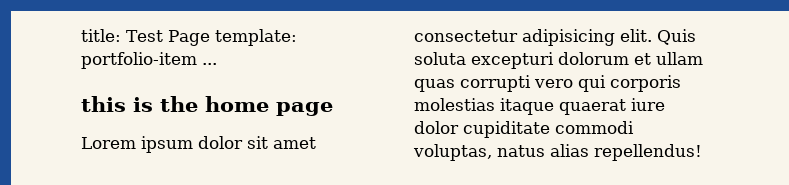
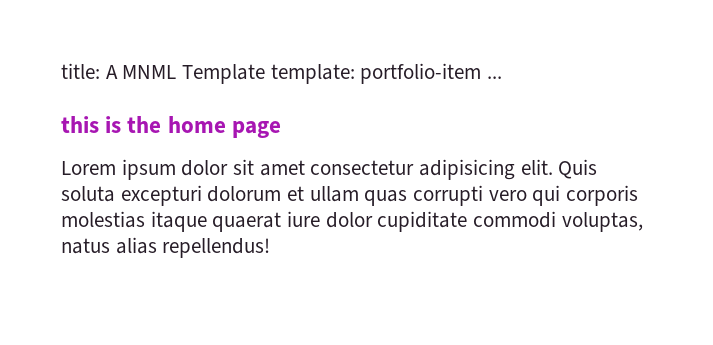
- title: Test Page template: portfolio-item ...
+ title: A MNML Template template: portfolio-item ...

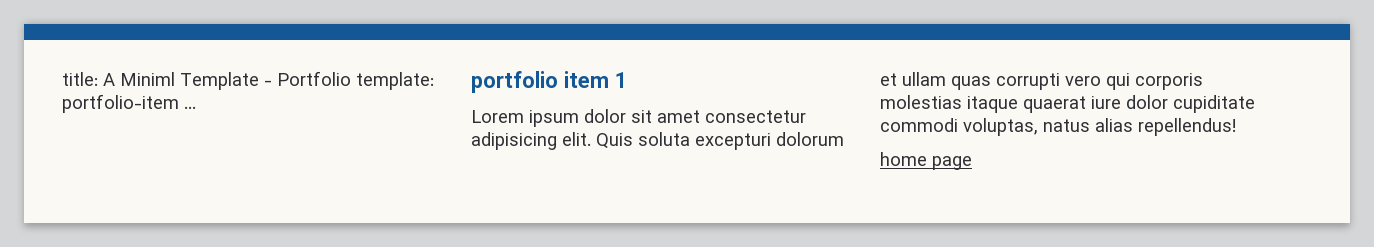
- title: A MNML Template template: portfolio-item ...
+ title: A Miniml Template - Portfolio template: portfolio-item ...
- this is the home page
+ portfolio item 1
+ home page

